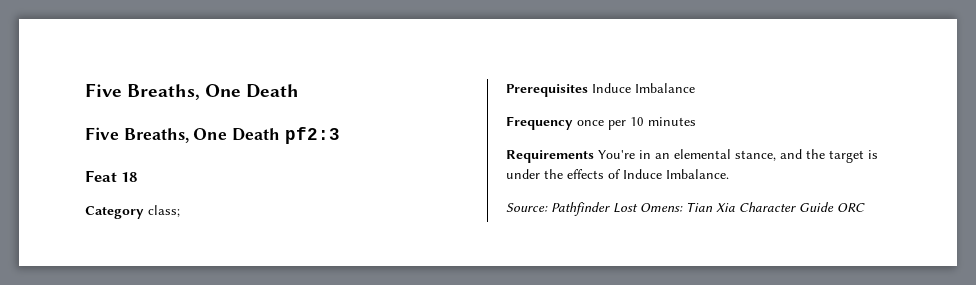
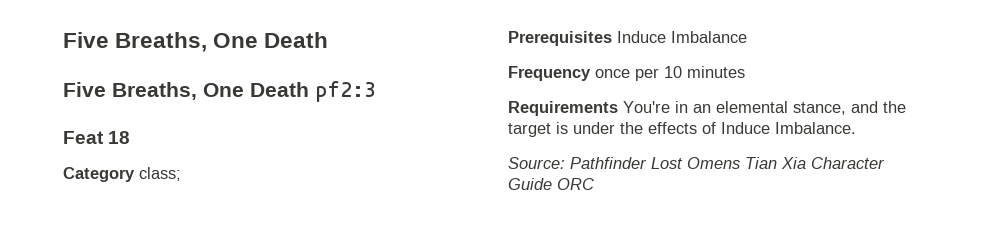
- Source: Pathfinder Lost Omens: Tian Xia Character Guide ORC
+ Source: Pathfinder Lost Omens Tian Xia Character Guide ORC

